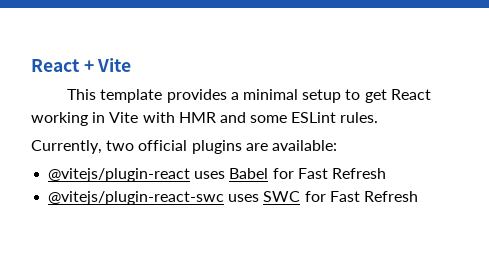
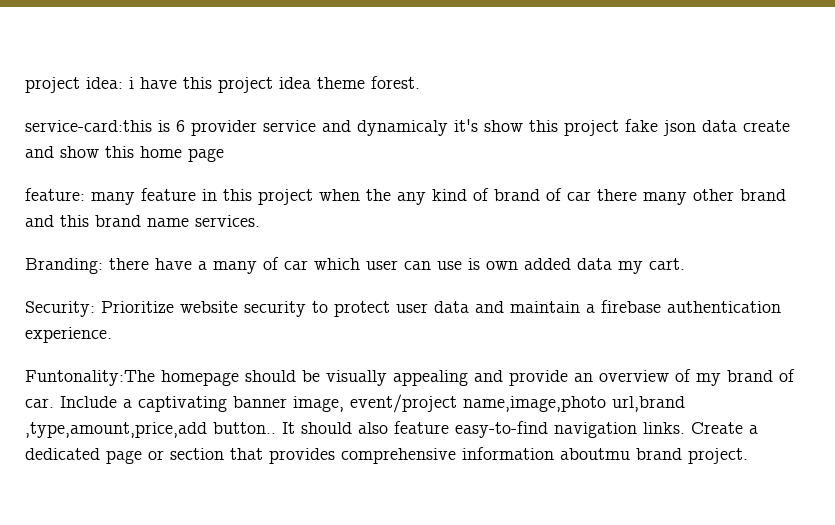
- React + Vite
- This template provides a minimal setup to get React working in Vite with HMR and some ESLint rules.
- Currently, two official plugins are available:
- @vitejs/plugin-react uses Babel for Fast Refresh
- @vitejs/plugin-react-swc uses SWC for Fast Refresh
+ project idea: i have this project idea theme forest.
+ service-card:this is 6 provider service and dynamicaly it's show this project fake json data create and show this home page
+ feature: many feature in this project when the any kind of brand of car there many other brand and this brand name services.
+ Branding: there have a many of car which user can use is own added data my cart.
+ Security: Prioritize website security to protect user data and maintain a firebase authentication experience.
+ Funtonality:The homepage should be visually appealing and provide an overview of my brand of car. Include a captivating banner image, event/project name,image,photo url,brand ,type,amount,price,add button.. It should also feature easy-to-find navigation links. Create a dedicated page or section that provides comprehensive information aboutmu brand project.

